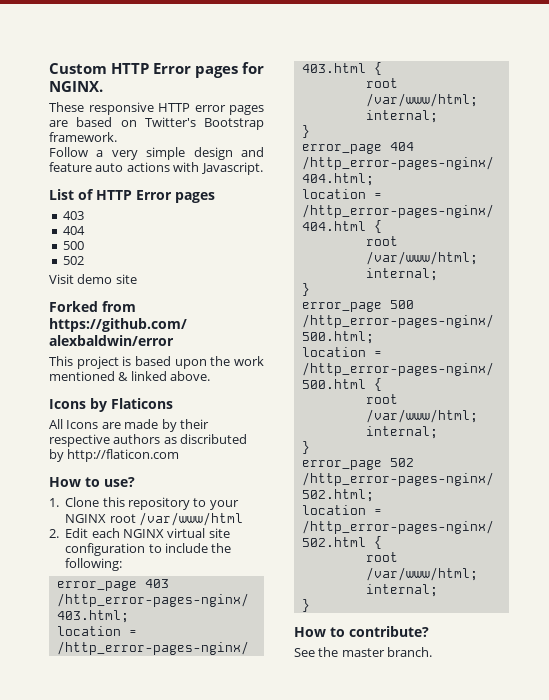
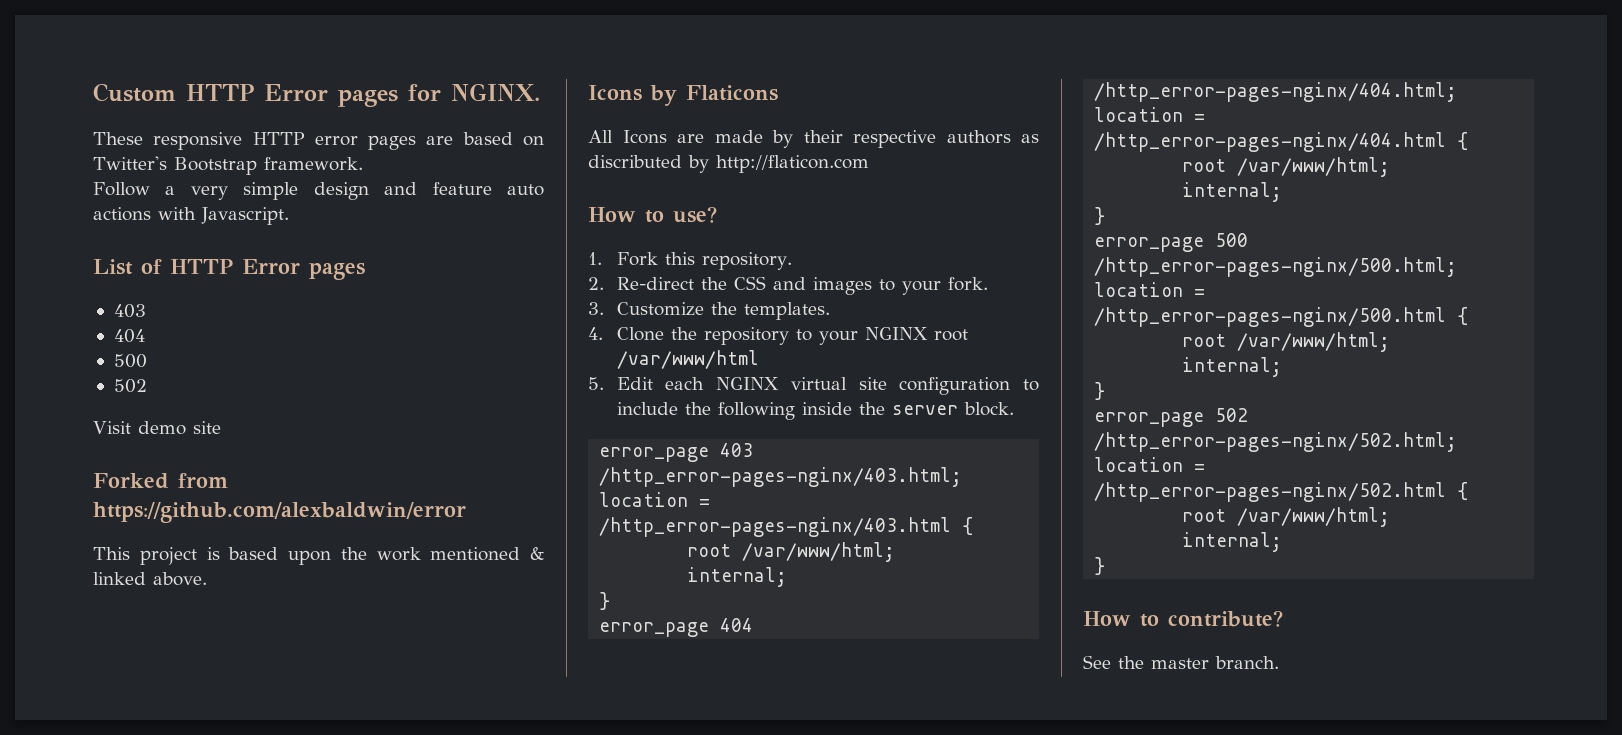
- 1. Clone this repository to your NGINX root /var/www/html
+ 1. Fork this repository.
+ 2. Re-direct the CSS and images to your fork.
+ 3. Customize the templates.
+ 4. Clone the repository to your NGINX root /var/www/html
- 2. Edit each NGINX virtual site configuration to include the following:
+ 5. Edit each NGINX virtual site configuration to include the following inside the server block.

